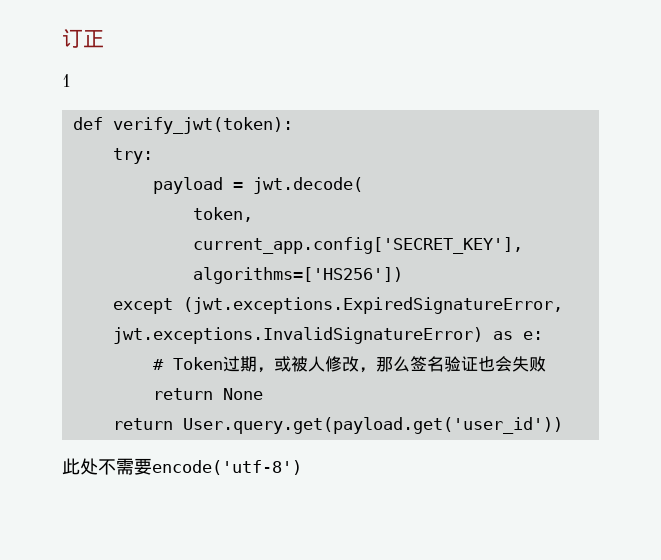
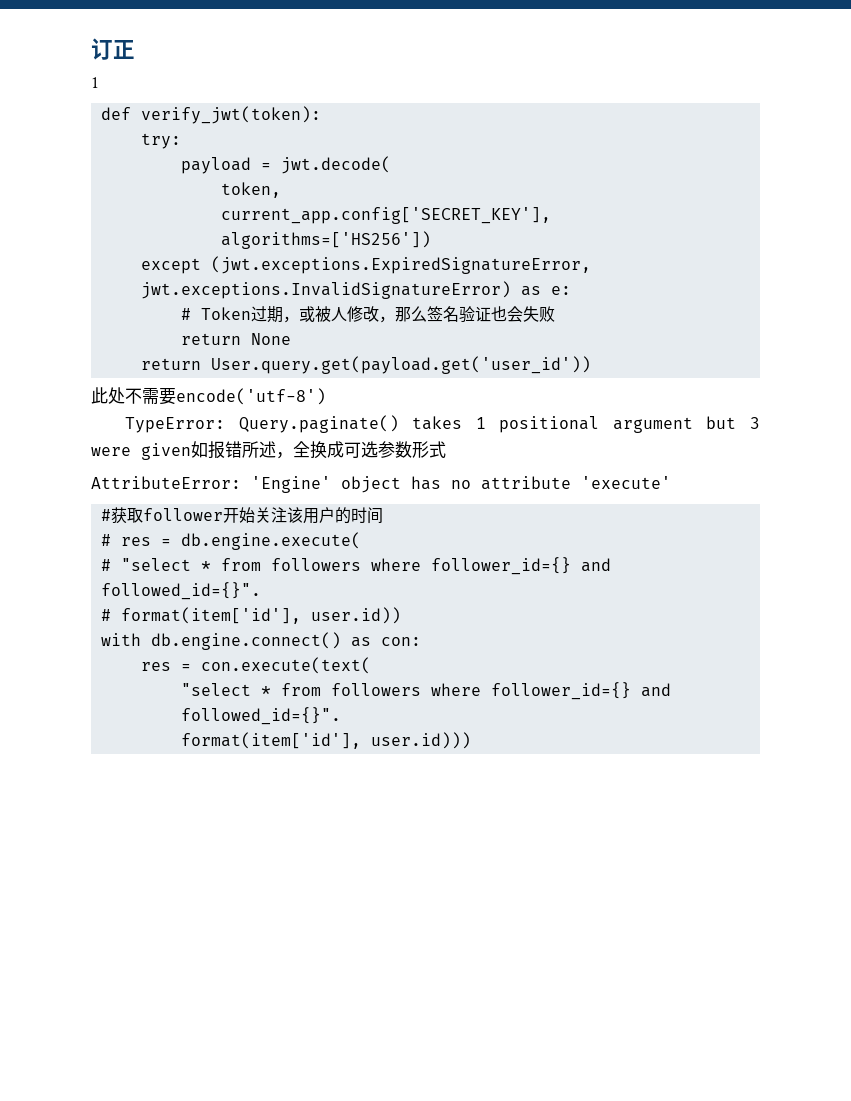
+ TypeError: Query.paginate() takes 1 positional argument but 3 were given如报错所述，全换成可选参数形式
+ AttributeError: 'Engine' object has no attribute 'execute'
+ #获取follower开始关注该用户的时间
+ # res = db.engine.execute(
+ # "select * from followers where follower_id={} and followed_id={}".
+ # format(item['id'], user.id))
+ with db.engine.connect() as con:
+ res = con.execute(text(
+ "select * from followers where follower_id={} and followed_id={}".
+ format(item['id'], user.id)))

